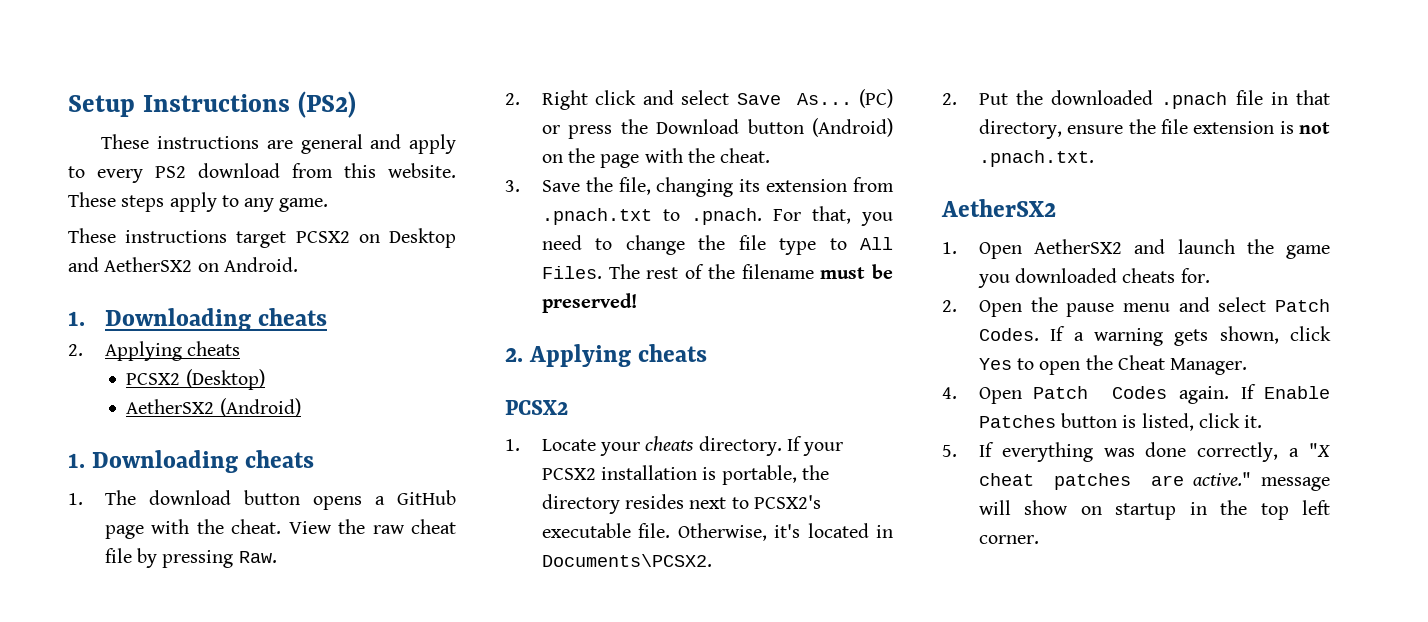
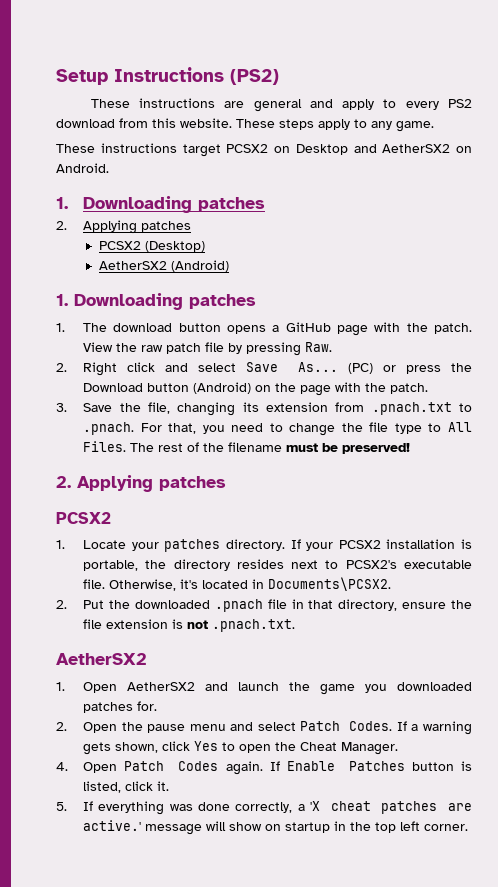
  These instructions target PCSX2 on Desktop and AetherSX2 on Android.
- 1. Downloading cheats
- 2. Applying cheats
+ 1. Downloading patches
+ 2. Applying patches
  AetherSX2 (Android)
- 1. Downloading cheats
+ 1. Downloading patches
- 1. The download button opens a GitHub page with the cheat.
+ 1. The download button opens a GitHub page with the patch.
- View the raw cheat file by pressing Raw.
+ View the raw patch file by pressing Raw.
- (PC) or press the Download button (Android) on the page with the cheat.
+ (PC) or press the Download button (Android) on the page with the patch.
  The rest of the filename must be preserved!
- 2. Applying cheats
+ 2. Applying patches
- 1. Locate your cheats directory.
+ 1. Locate your patches directory.
- 1. Open AetherSX2 and launch the game you downloaded cheats for.
+ 1. Open AetherSX2 and launch the game you downloaded patches for.
- 5. If everything was done correctly, a "X cheat patches are active." message will show on startup in the top left corner.
+ 5. If everything was done correctly, a 'X cheat patches are active.' message will show on startup in the top left corner.

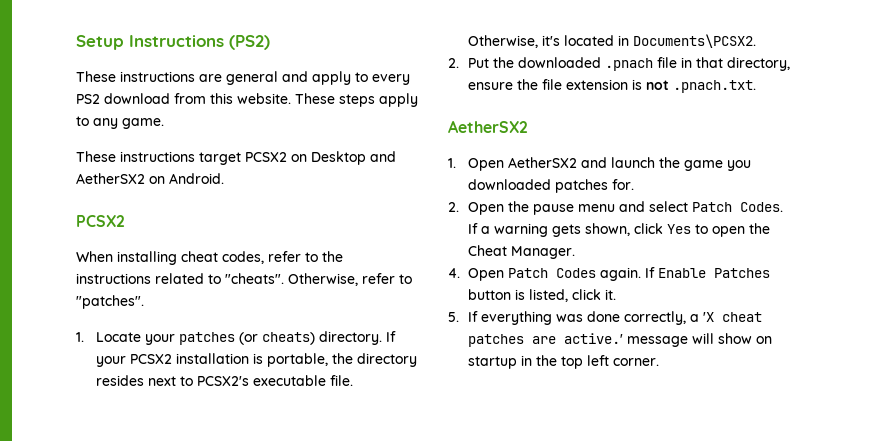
  These instructions target PCSX2 on Desktop and AetherSX2 on Android.
- 1. Downloading patches
- 2. Applying patches
- PCSX2 (Desktop)
- AetherSX2 (Android)
- 1. Downloading patches
- 1. The download button opens a GitHub page with the patch. View the raw patch file by pressing Raw.
- 2. Right click and select Save As... (PC) or press the Download button (Android) on the page with the patch.
- 3. Save the file, changing its extension from .pnach.txt to .pnach. For that, you need to change the file type to All Files. The rest of the filename must be preserved!
- 2. Applying patches
  PCSX2
+ When installing cheat codes, refer to the instructions related to "cheats". Otherwise, refer to "patches".
- 1. Locate your patches directory.
+ 1. Locate your patches (or cheats) directory.

